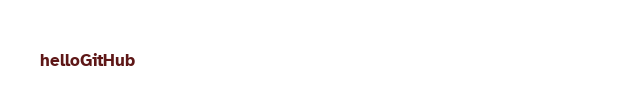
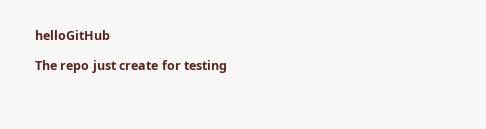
+ The repo just create for testing

